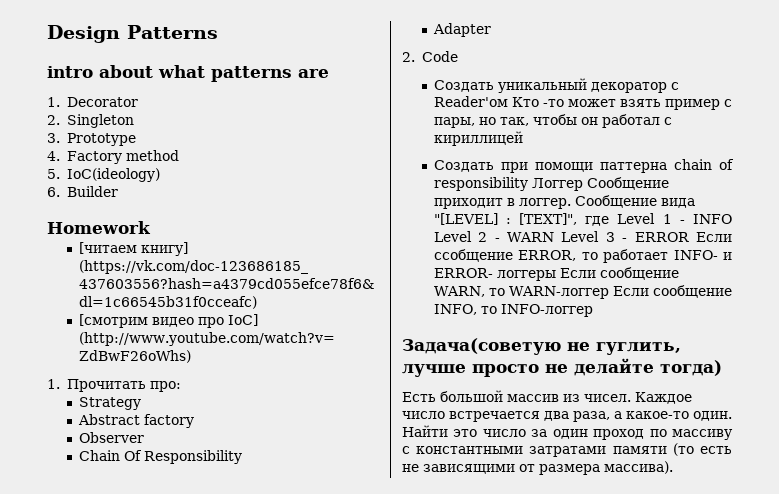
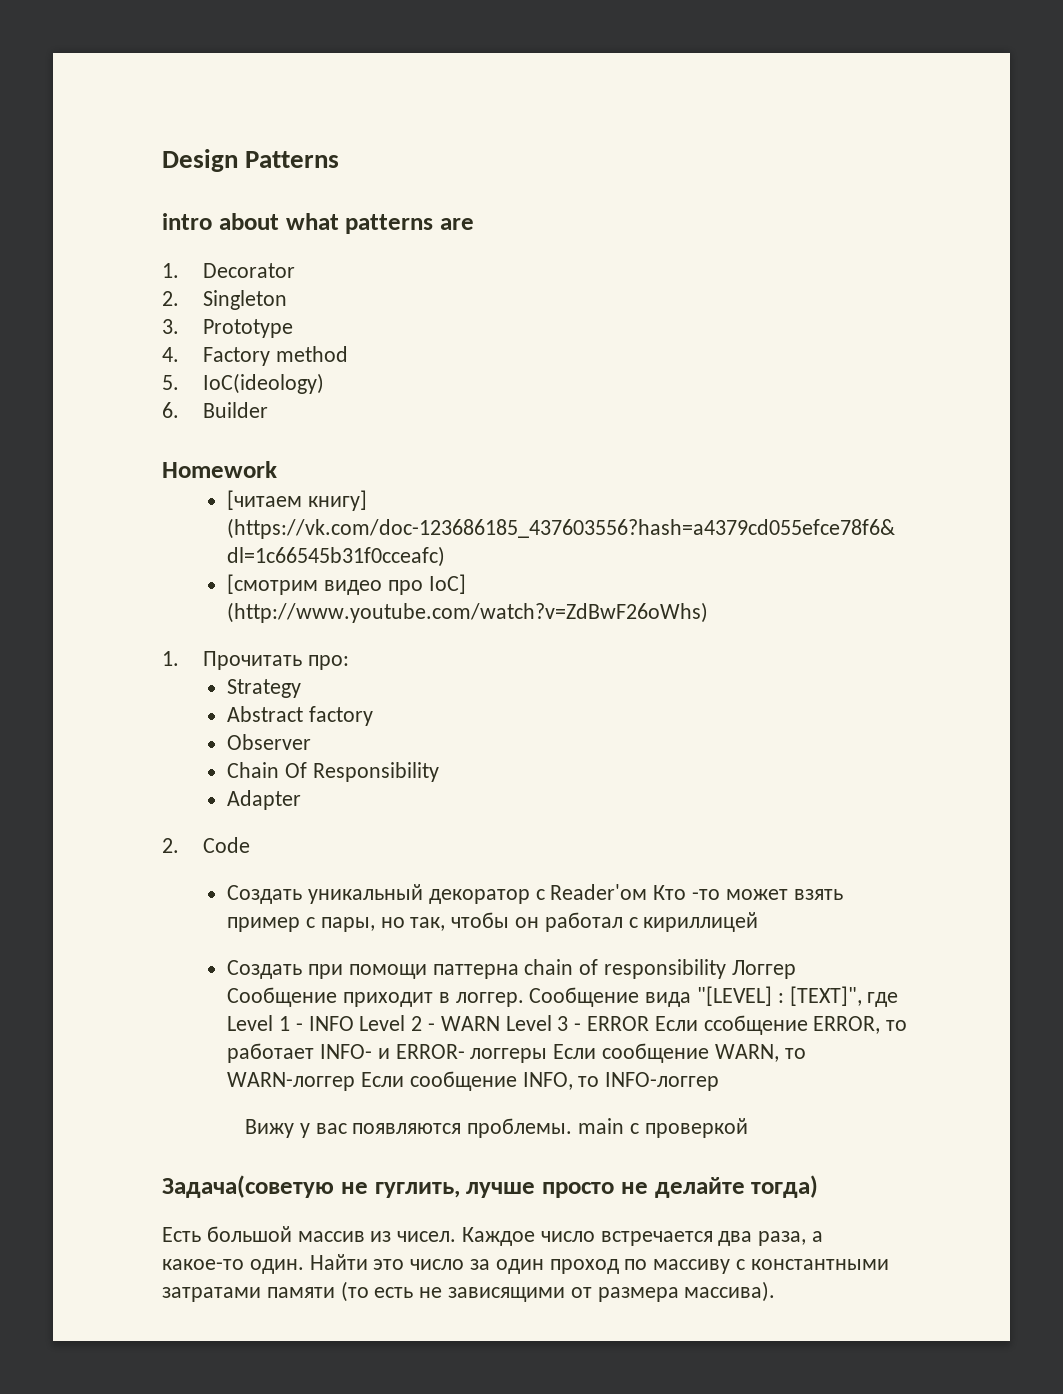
+ Вижу у вас появляются проблемы. main с проверкой

